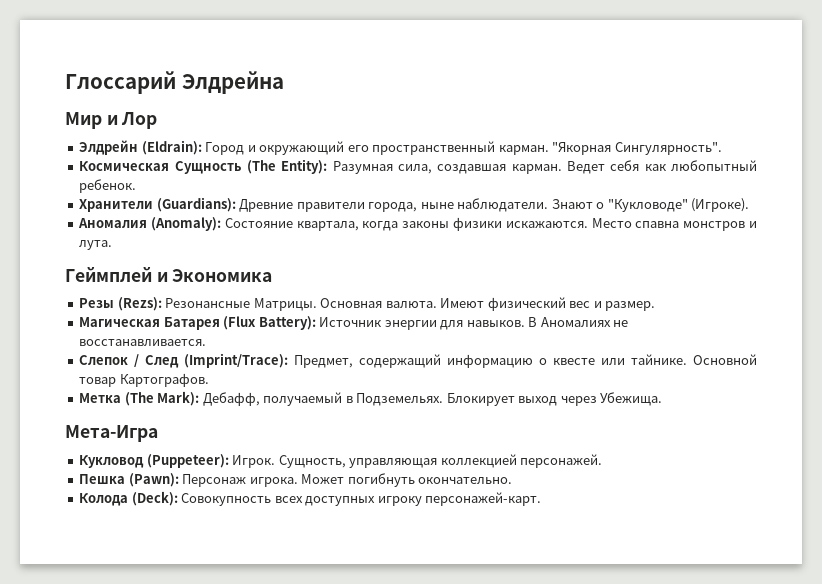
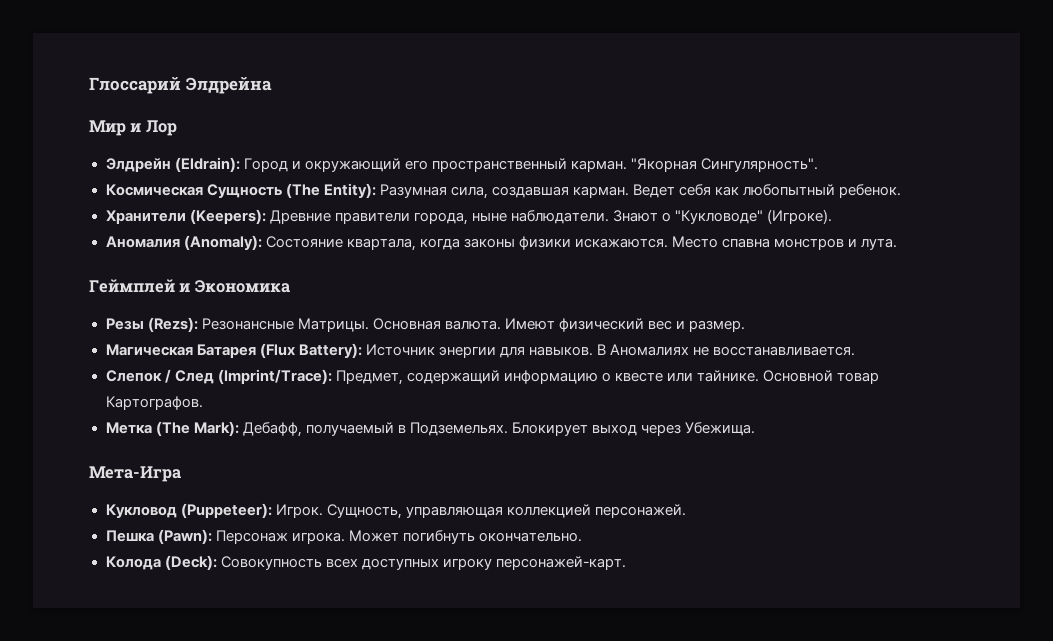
- Хранители (Guardians): Древние правители города, ныне наблюдатели.
+ Хранители (Keepers): Древние правители города, ныне наблюдатели.

